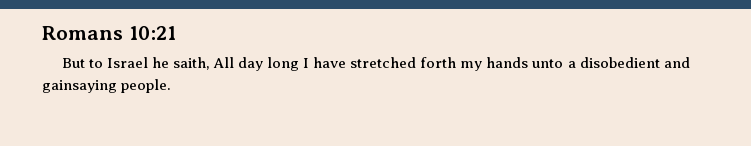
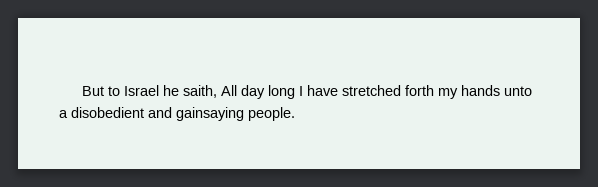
- Romans 10:21

